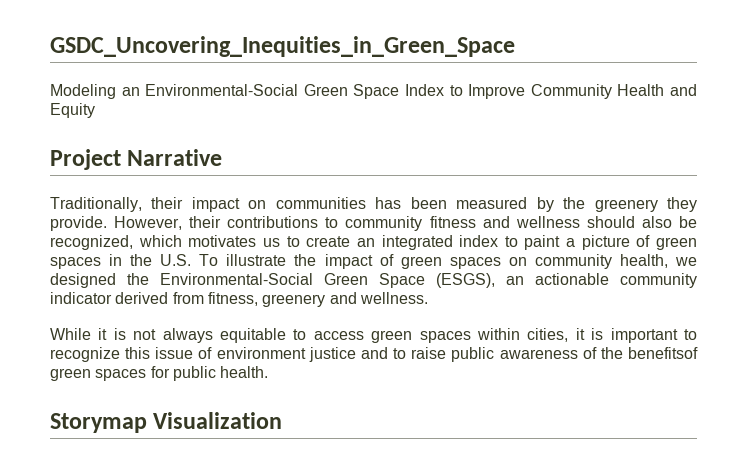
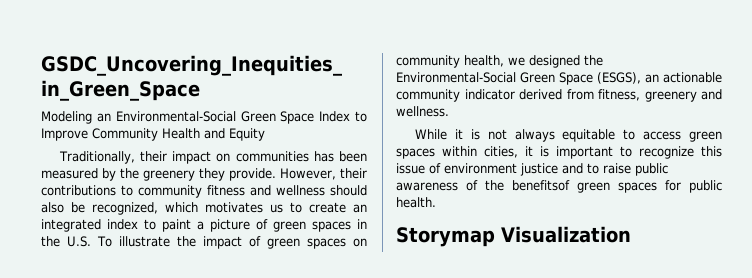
- Project Narrative

